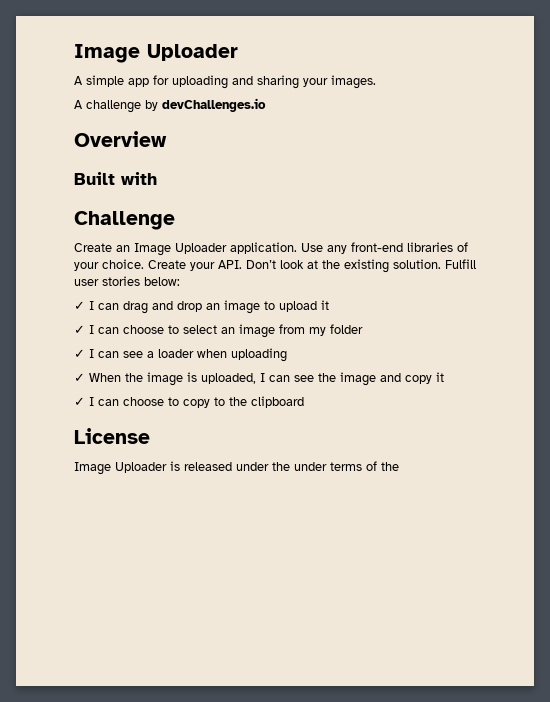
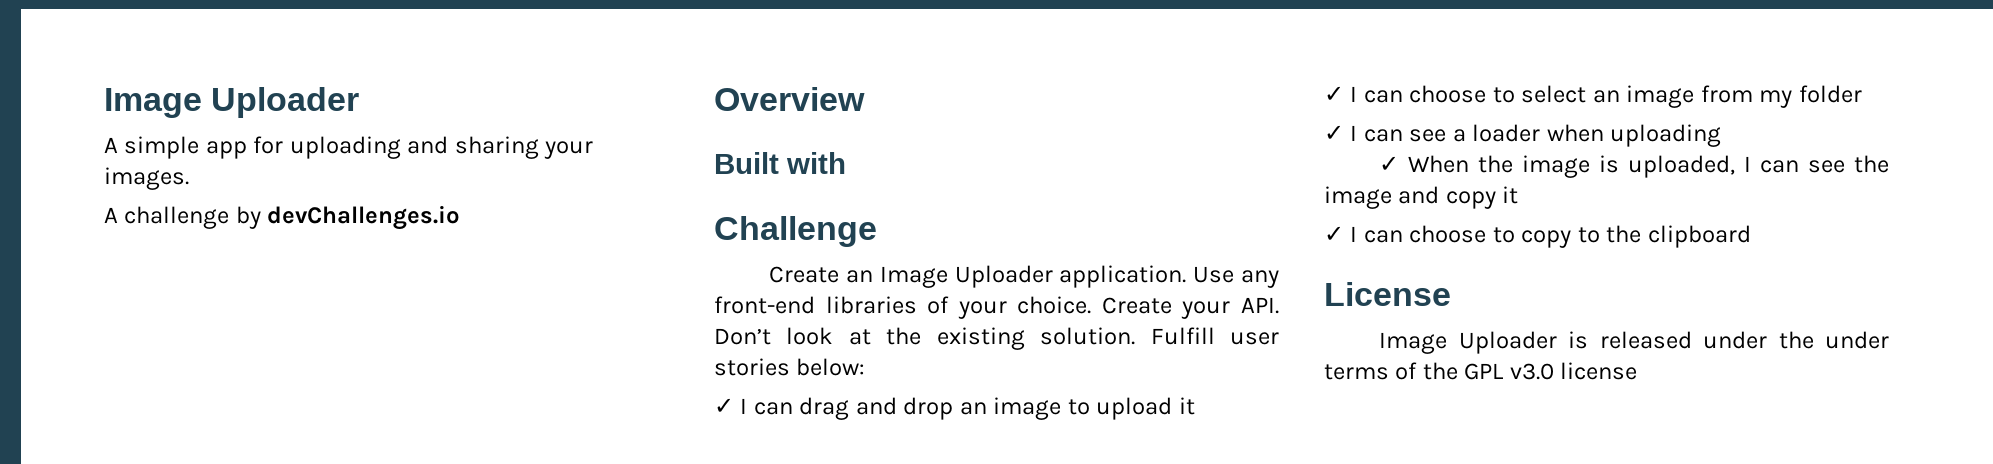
- Image Uploader is released under the under terms of the
+ Image Uploader is released under the under terms of the GPL v3.0 license

